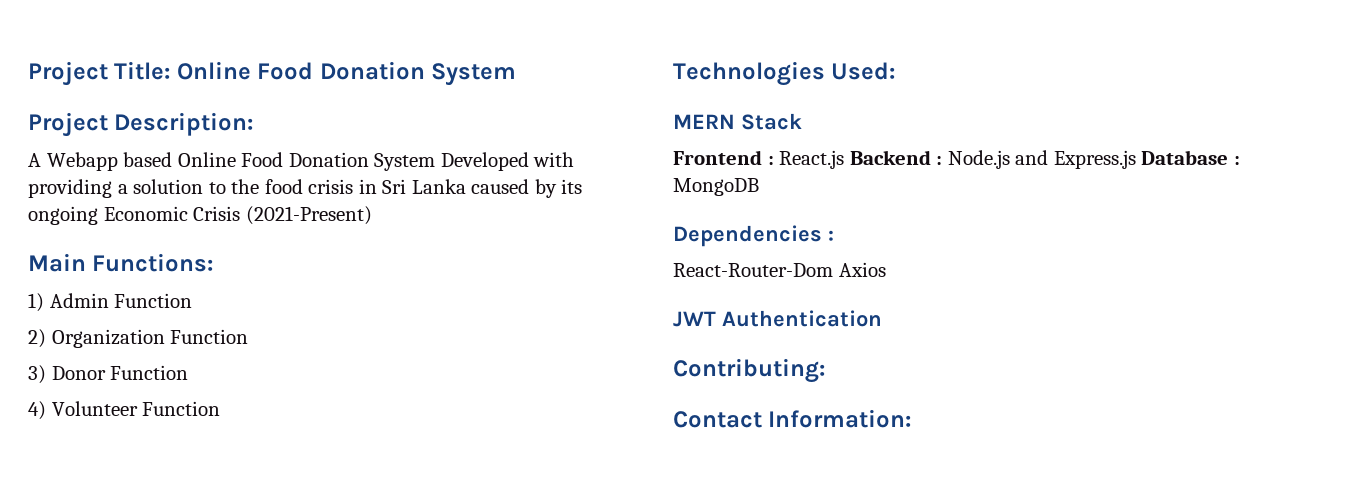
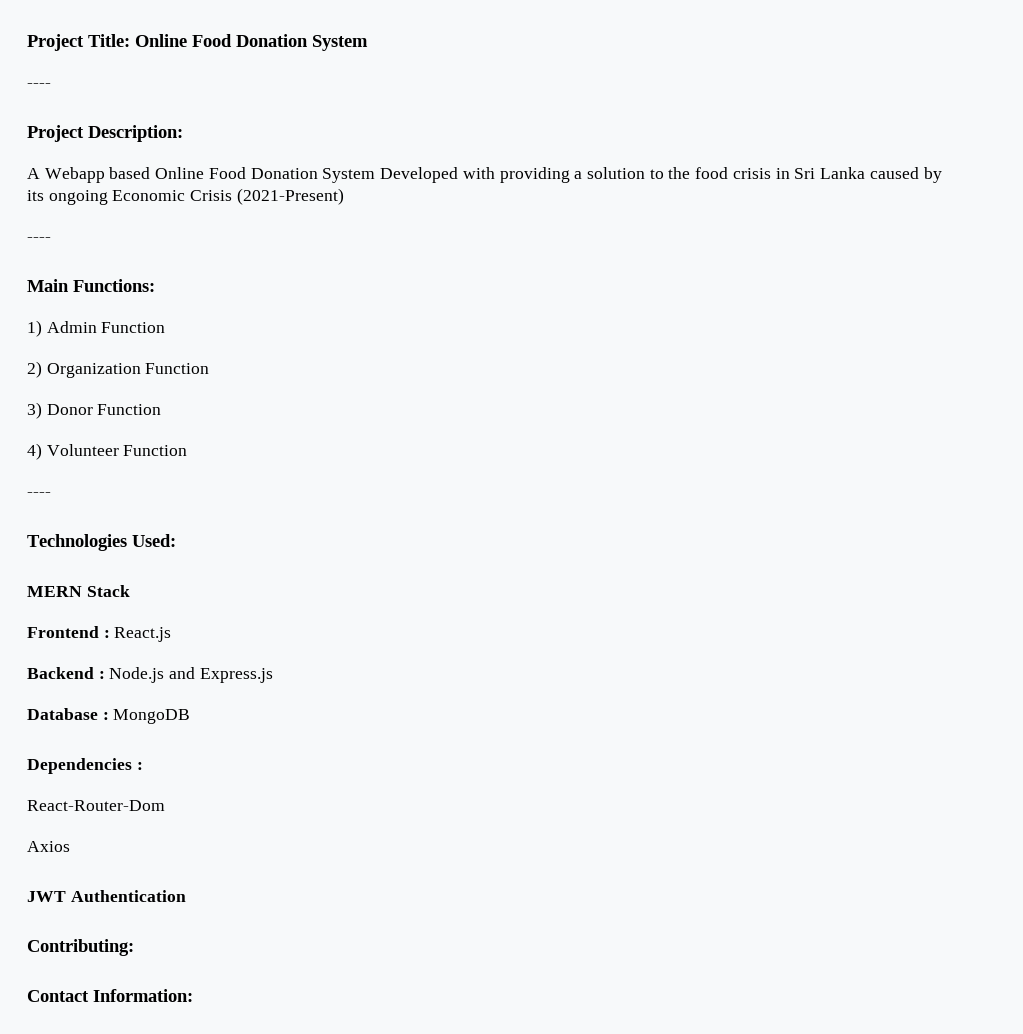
  Project Title: Online Food Donation System
+ ----
  A Webapp based Online Food Donation System Developed with providing a solution to the food crisis in Sri Lanka caused by its ongoing Economic Crisis (2021-Present)
+ ----
  4) Volunteer Function
+ ----
- Frontend : React.js Backend : Node.js and Express.js Database : MongoDB
+ Frontend : React.js
+ Backend : Node.js and Express.js
+ Database : MongoDB
- React-Router-Dom Axios
+ React-Router-Dom
+ Axios

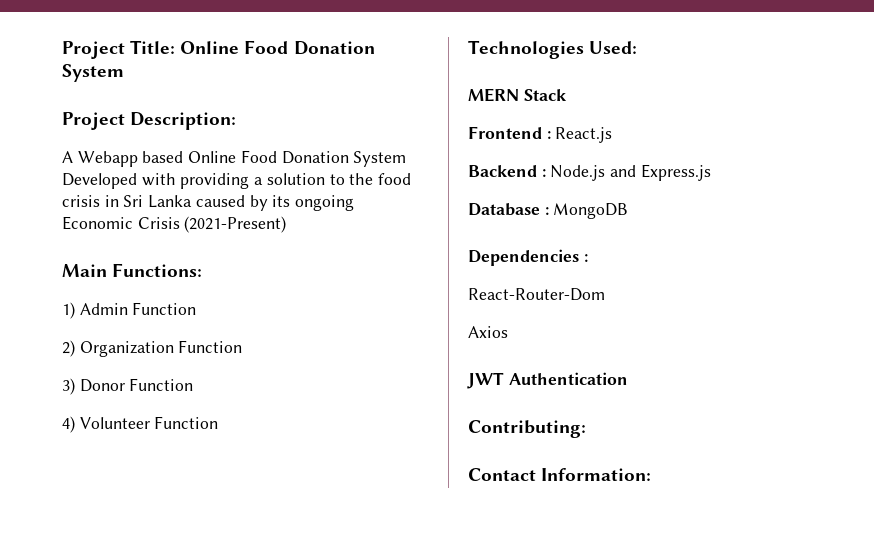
  Project Title: Online Food Donation System
- ----
  A Webapp based Online Food Donation System Developed with providing a solution to the food crisis in Sri Lanka caused by its ongoing Economic Crisis (2021-Present)
- ----
  4) Volunteer Function
- ----

